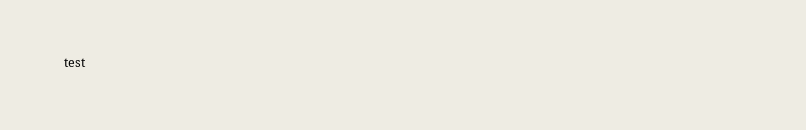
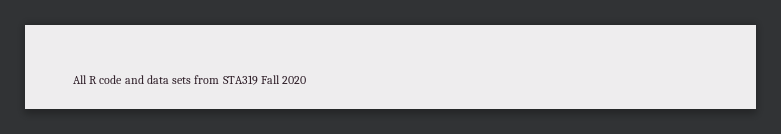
- test
+ All R code and data sets from STA319 Fall 2020

